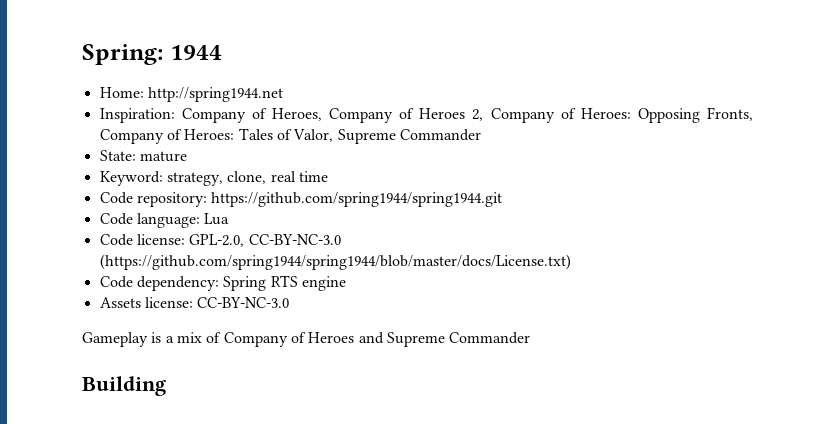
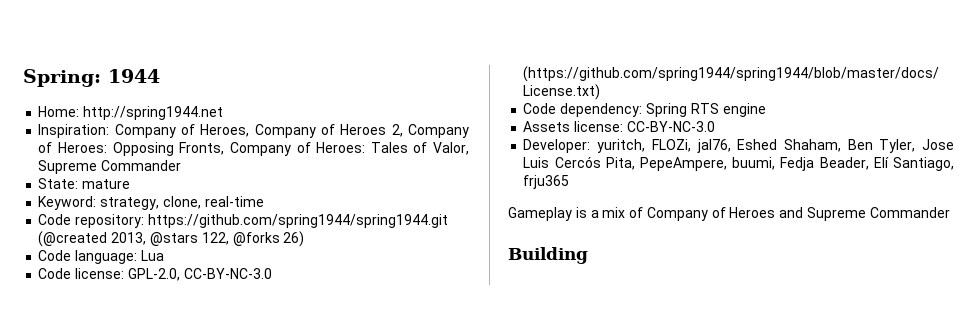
- Keyword: strategy, clone, real time
+ Keyword: strategy, clone, real-time
- Code repository: https://github.com/spring1944/spring1944.git
+ Code repository: https://github.com/spring1944/spring1944.git (@created 2013, @stars 122, @forks 26)
+ Developer: yuritch, FLOZi, jal76, Eshed Shaham, Ben Tyler, Jose Luis Cercós Pita, PepeAmpere, buumi, Fedja Beader, Elí Santiago, frju365

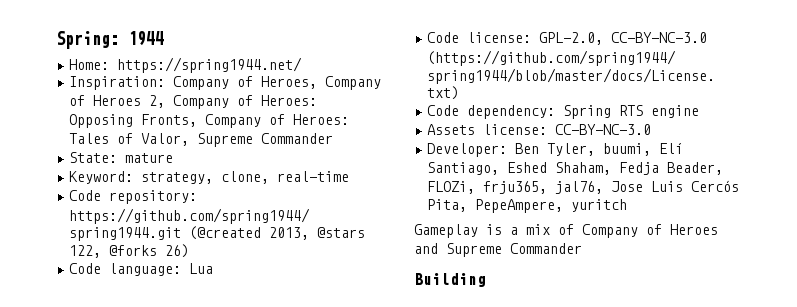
- Home: http://spring1944.net
+ Home: https://spring1944.net/
- Developer: yuritch, FLOZi, jal76, Eshed Shaham, Ben Tyler, Jose Luis Cercós Pita, PepeAmpere, buumi, Fedja Beader, Elí Santiago, frju365
+ Developer: Ben Tyler, buumi, Elí Santiago, Eshed Shaham, Fedja Beader, FLOZi, frju365, jal76, Jose Luis Cercós Pita, PepeAmpere, yuritch

